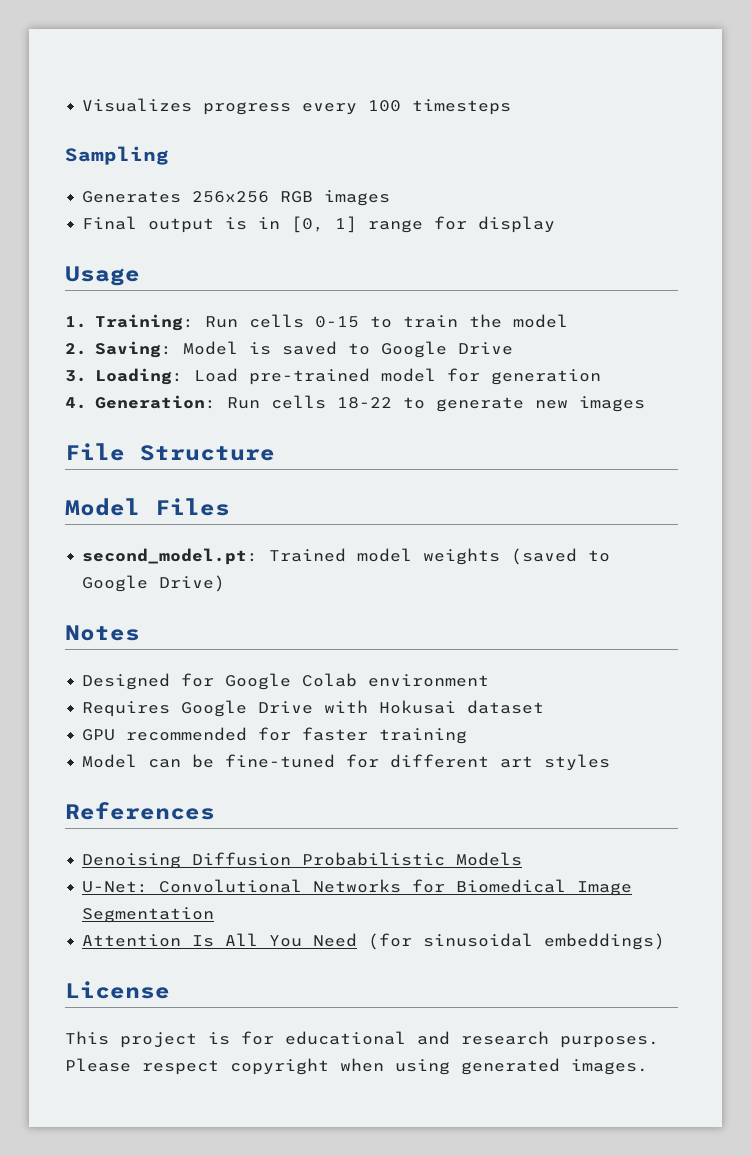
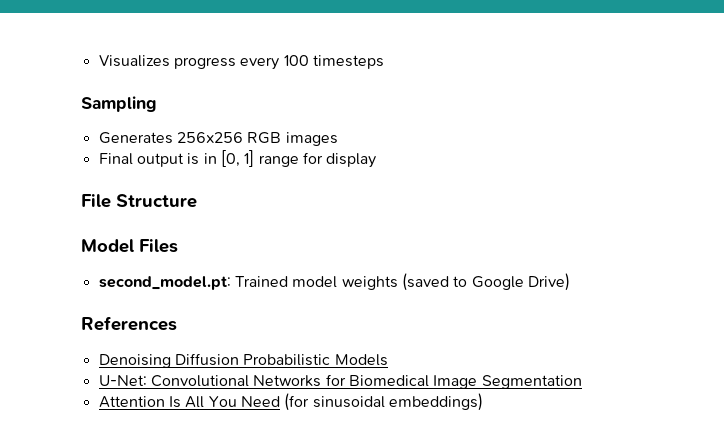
- Usage
- 1. Training: Run cells 0-15 to train the model
- 2. Saving: Model is saved to Google Drive
- 3. Loading: Load pre-trained model for generation
- 4. Generation: Run cells 18-22 to generate new images
- Notes
- Designed for Google Colab environment
- Requires Google Drive with Hokusai dataset
- GPU recommended for faster training
- Model can be fine-tuned for different art styles
- License
- This project is for educational and research purposes. Please respect copyright when using generated images.

